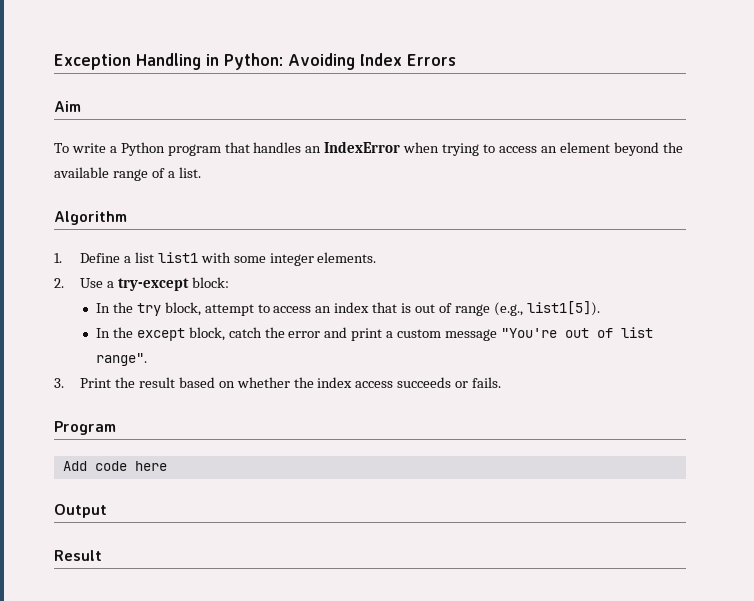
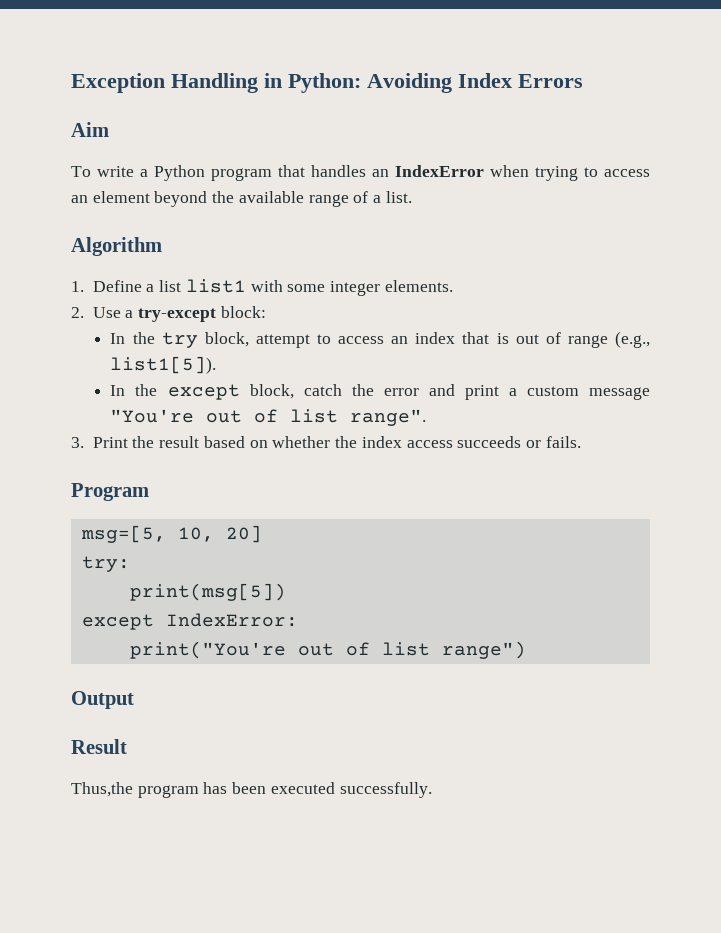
- Add code here
+ msg=[5, 10, 20]
+ try:
+ print(msg[5])
+ except IndexError:
+ print("You're out of list range")
  Output
  Result
+ Thus,the program has been executed successfully.

